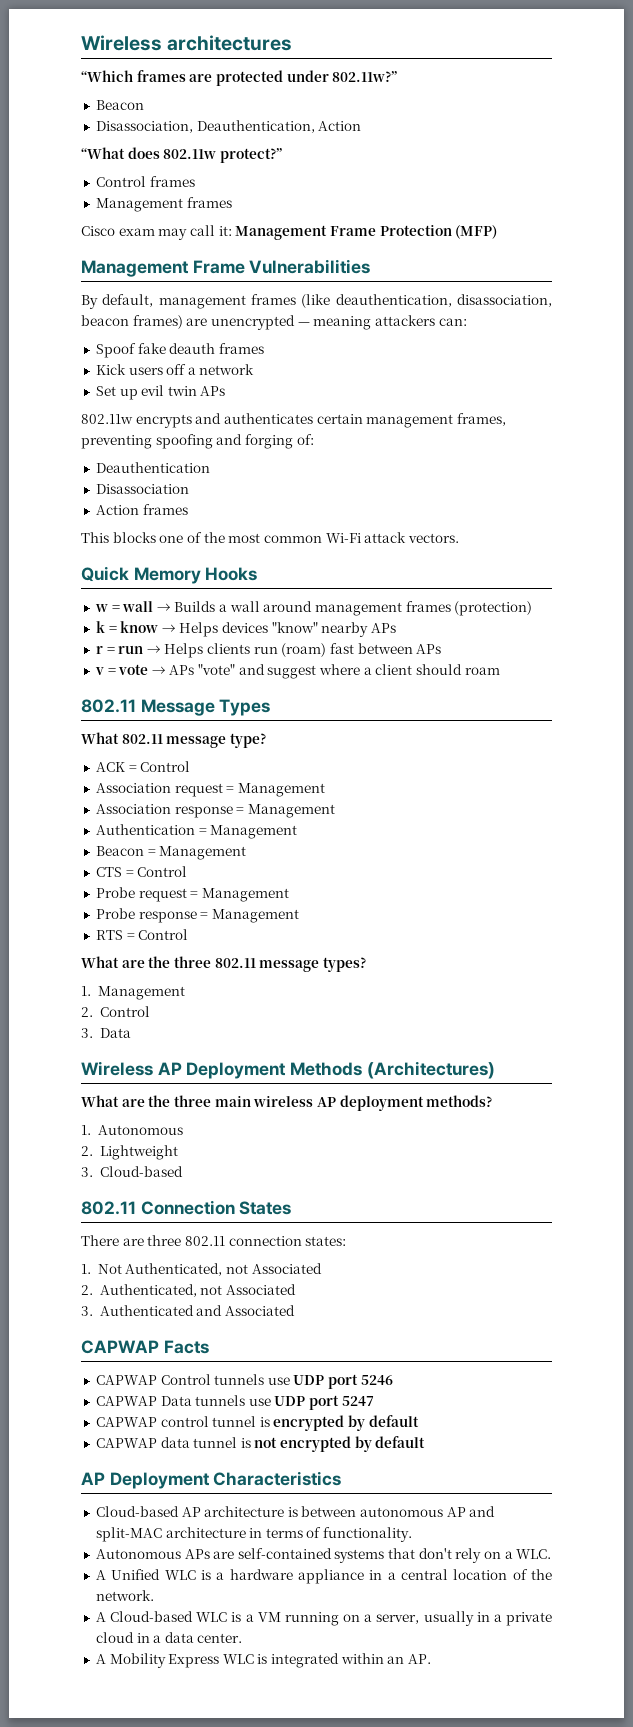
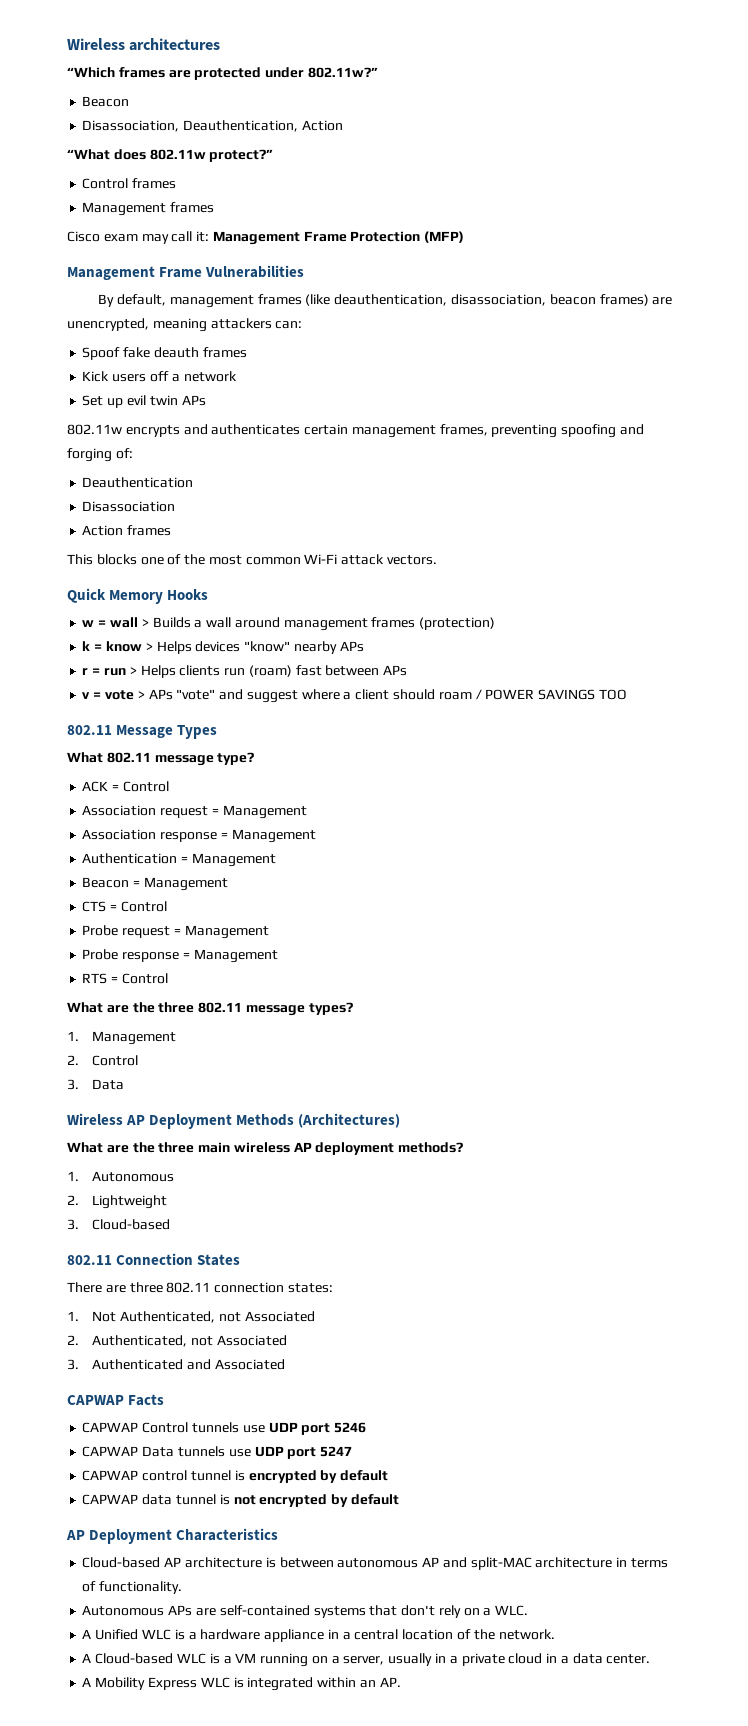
- By default, management frames (like deauthentication, disassociation, beacon frames) are unencrypted — meaning attackers can:
+ By default, management frames (like deauthentication, disassociation, beacon frames) are unencrypted, meaning attackers can:
- w = wall → Builds a wall around management frames (protection)
+ w = wall > Builds a wall around management frames (protection)
- k = know → Helps devices "know" nearby APs
+ k = know > Helps devices "know" nearby APs
- r = run → Helps clients run (roam) fast between APs
+ r = run > Helps clients run (roam) fast between APs
- v = vote → APs "vote" and suggest where a client should roam
+ v = vote > APs "vote" and suggest where a client should roam / POWER SAVINGS TOO

